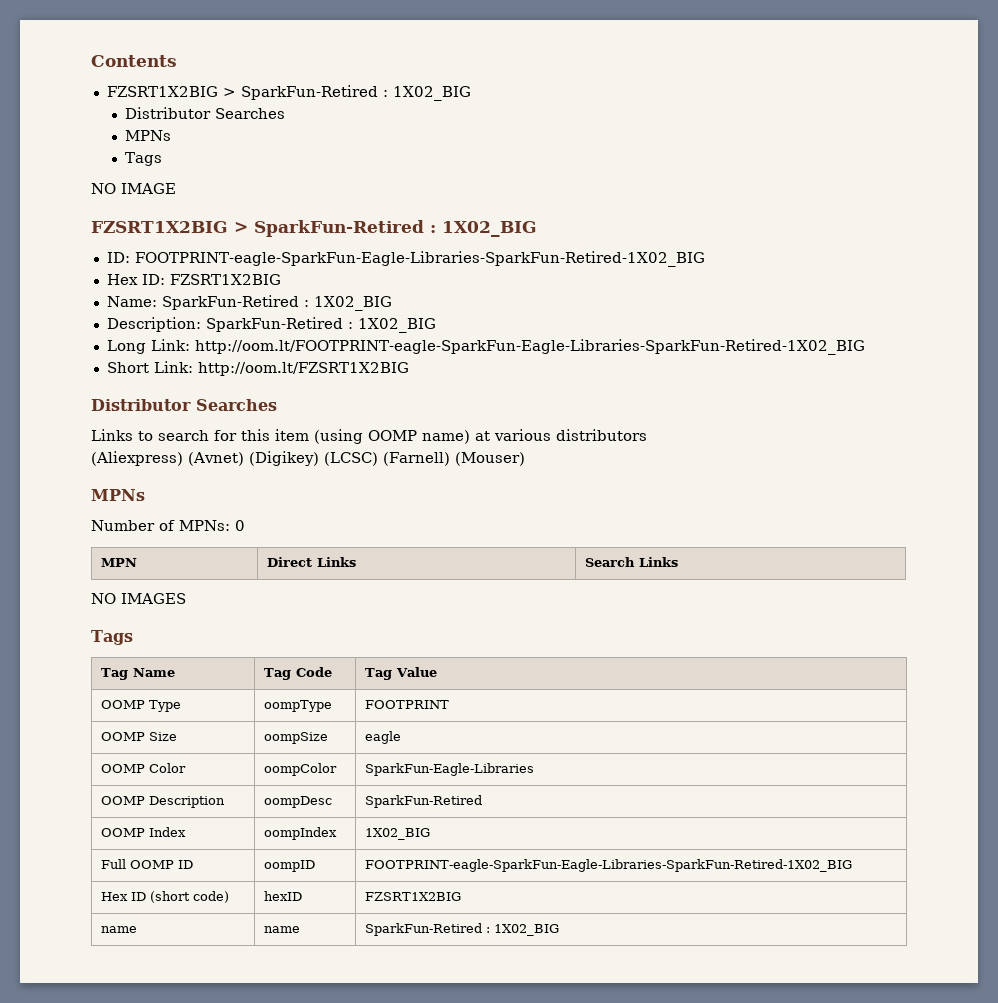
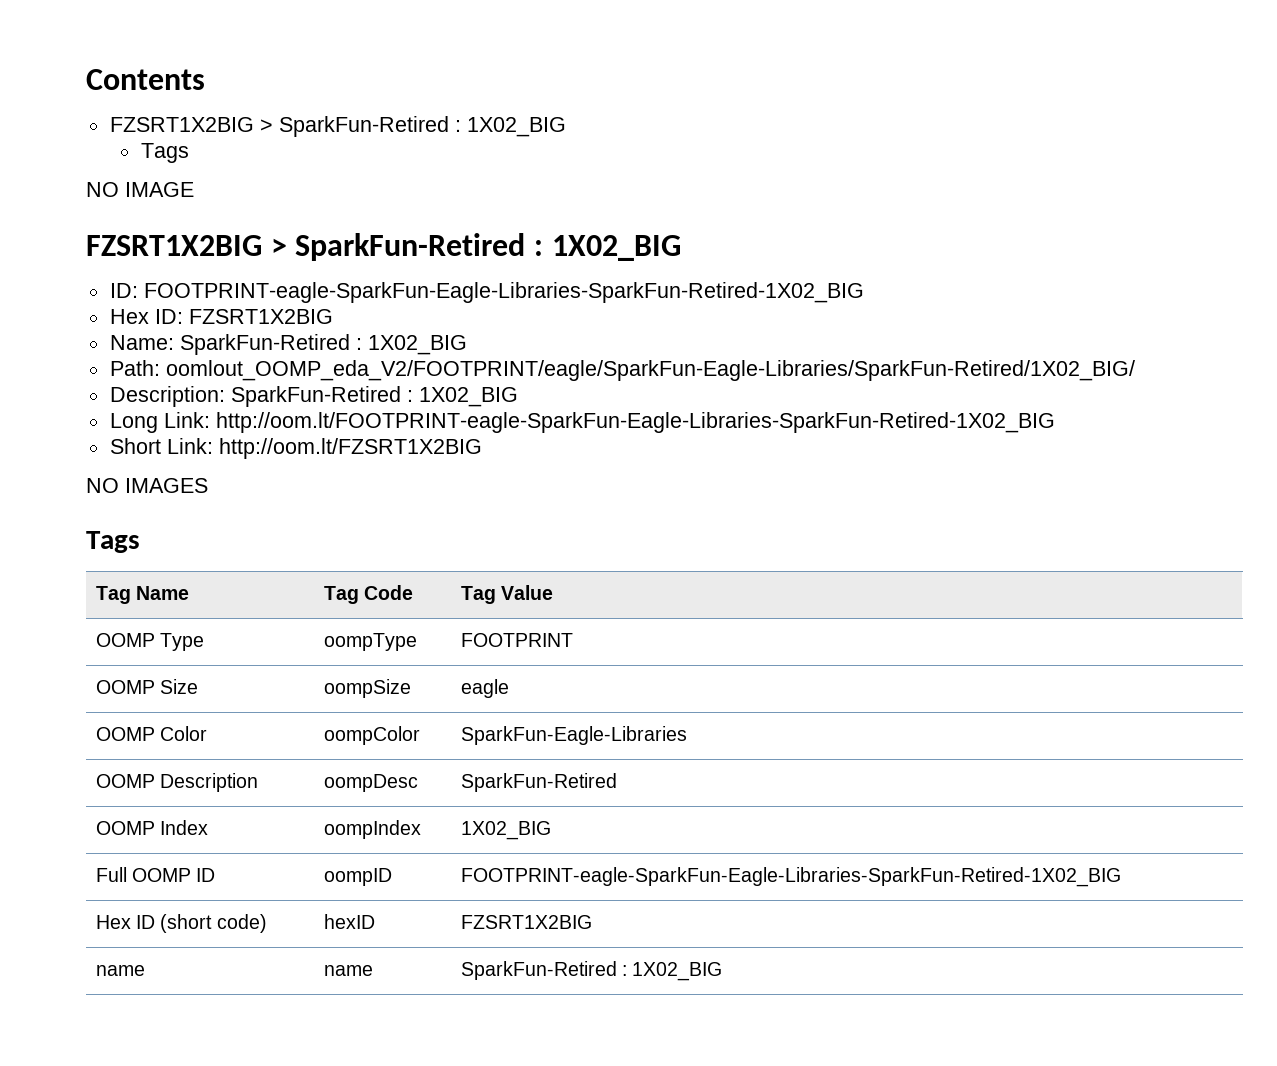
  Contents
  FZSRT1X2BIG > SparkFun-Retired : 1X02_BIG
- Distributor Searches
- MPNs
+ Path: oomlout_OOMP_eda_V2/FOOTPRINT/eagle/SparkFun-Eagle-Libraries/SparkFun-Retired/1X02_BIG/
  Short Link: http://oom.lt/FZSRT1X2BIG
- Distributor Searches
- Links to search for this item (using OOMP name) at various distributors
- (Aliexpress) (Avnet) (Digikey) (LCSC) (Farnell) (Mouser)
- MPNs
- Number of MPNs: 0
- MPN | Direct Links | Search Links

